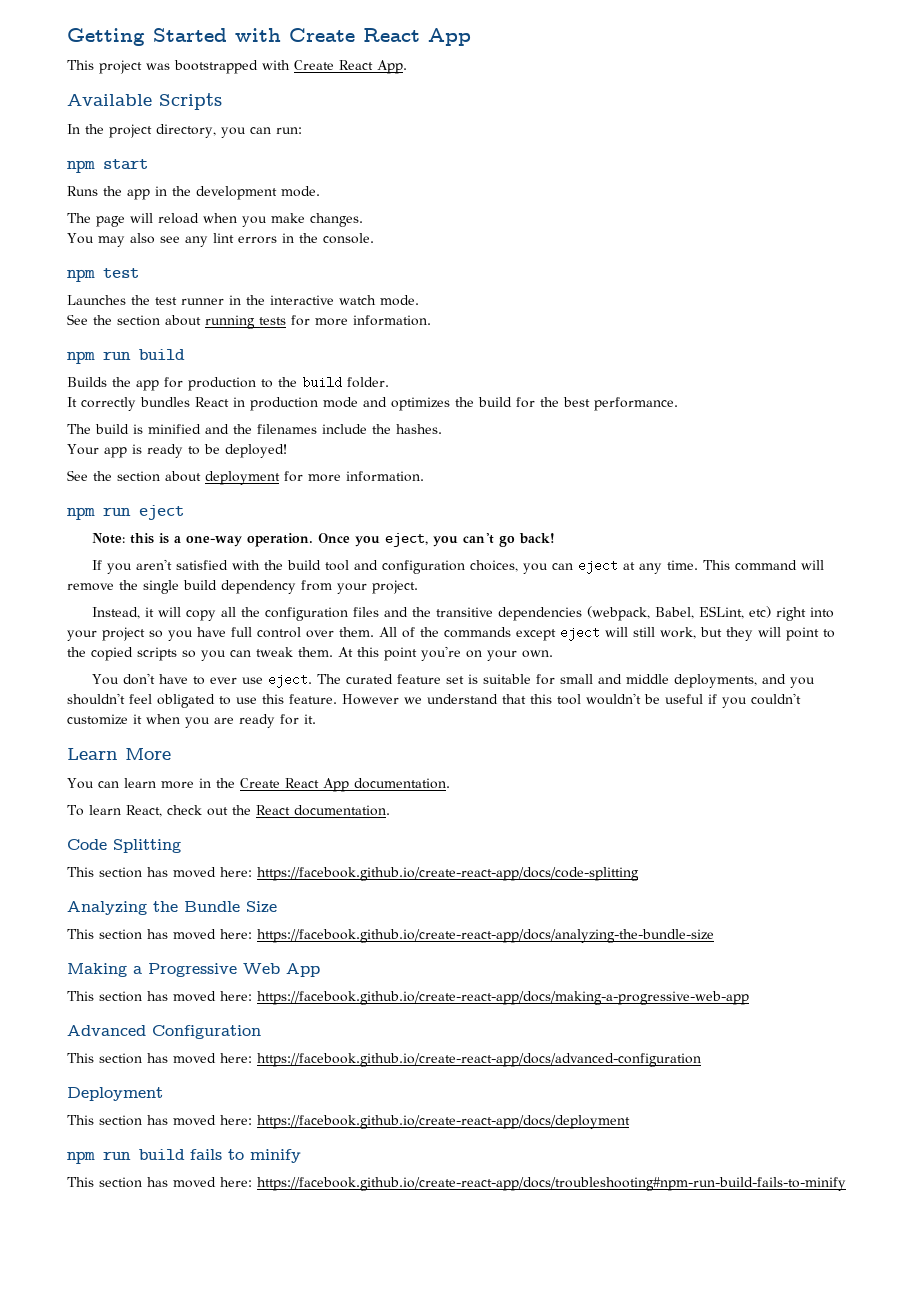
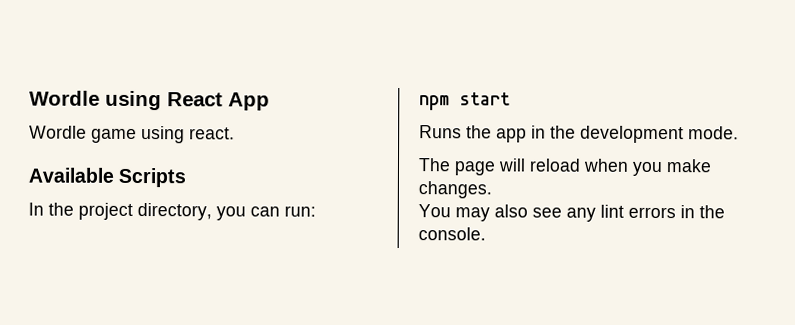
- Getting Started with Create React App
- This project was bootstrapped with Create React App.
+ Wordle using React App
+ Wordle game using react.
- npm test
- Launches the test runner in the interactive watch mode.
- See the section about running tests for more information.
- npm run build
- Builds the app for production to the build folder.
- It correctly bundles React in production mode and optimizes the build for the best performance.
- The build is minified and the filenames include the hashes.
- Your app is ready to be deployed!
- See the section about deployment for more information.
- npm run eject
- Note: this is a one-way operation. Once you eject, you can't go back!
- If you aren't satisfied with the build tool and configuration choices, you can eject at any time. This command will remove the single build dependency from your project.
- Instead, it will copy all the configuration files and the transitive dependencies (webpack, Babel, ESLint, etc) right into your project so you have full control over them. All of the commands except eject will still work, but they will point to the copied scripts so you can tweak them. At this point you're on your own.
- You don't have to ever use eject. The curated feature set is suitable for small and middle deployments, and you shouldn't feel obligated to use this feature. However we understand that this tool wouldn't be useful if you couldn't customize it when you are ready for it.
- Learn More
- You can learn more in the Create React App documentation.
- To learn React, check out the React documentation.
- Code Splitting
- This section has moved here: https://facebook.github.io/create-react-app/docs/code-splitting
- Analyzing the Bundle Size
- This section has moved here: https://facebook.github.io/create-react-app/docs/analyzing-the-bundle-size
- Making a Progressive Web App
- This section has moved here: https://facebook.github.io/create-react-app/docs/making-a-progressive-web-app
- Advanced Configuration
- This section has moved here: https://facebook.github.io/create-react-app/docs/advanced-configuration
- Deployment
- This section has moved here: https://facebook.github.io/create-react-app/docs/deployment
- npm run build fails to minify
- This section has moved here: https://facebook.github.io/create-react-app/docs/troubleshooting#npm-run-build-fails-to-minify

